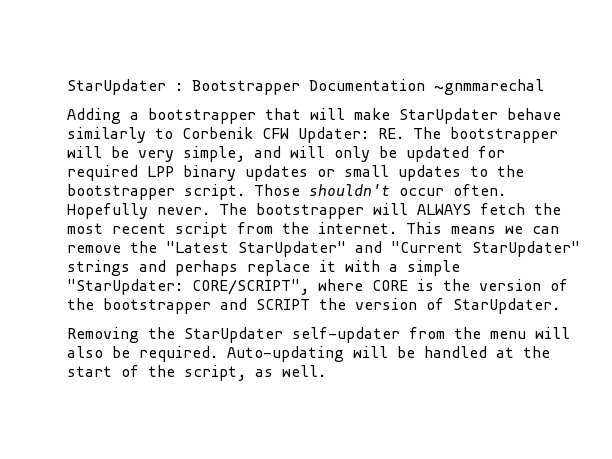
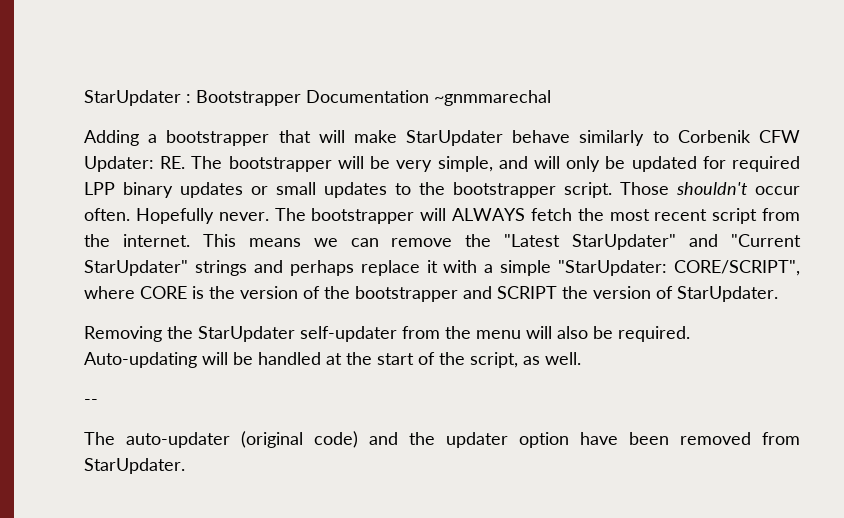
+ --
+ The auto-updater (original code) and the updater option have been removed from StarUpdater.

